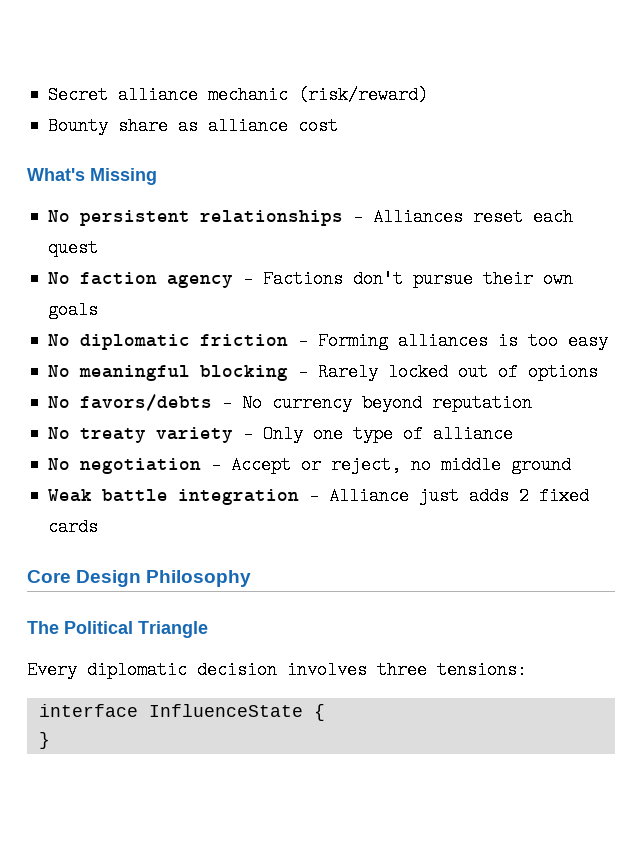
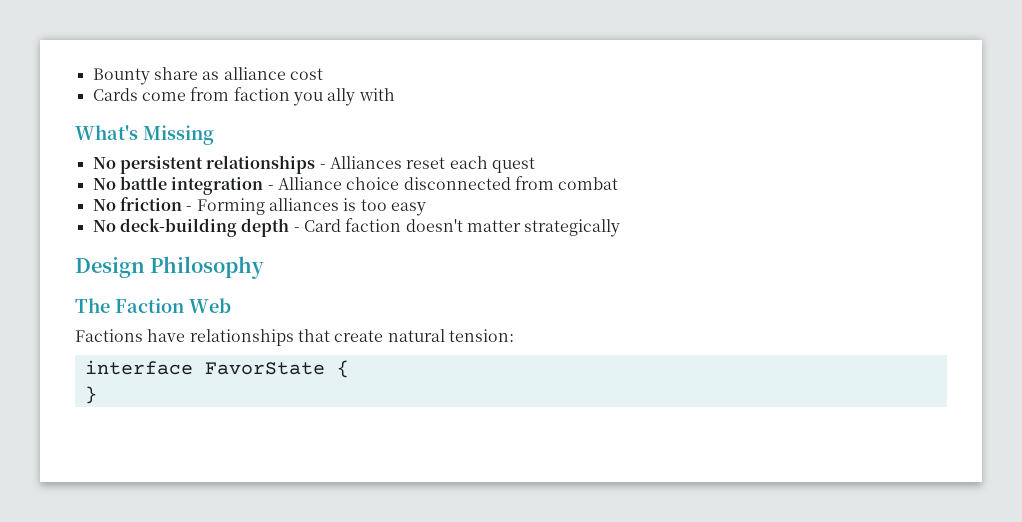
- Secret alliance mechanic (risk/reward)
+ Cards come from faction you ally with
- No faction agency - Factions don't pursue their own goals
- No diplomatic friction - Forming alliances is too easy
+ No battle integration - Alliance choice disconnected from combat
+ No friction - Forming alliances is too easy
- No meaningful blocking - Rarely locked out of options
- No favors/debts - No currency beyond reputation
- No treaty variety - Only one type of alliance
- No negotiation - Accept or reject, no middle ground
- Weak battle integration - Alliance just adds 2 fixed cards
- Core Design Philosophy
- The Political Triangle
- Every diplomatic decision involves three tensions:
+ No deck-building depth - Card faction doesn't matter strategically
+ Design Philosophy
+ The Faction Web
+ Factions have relationships that create natural tension:
- interface InfluenceState {
+ interface FavorState {

